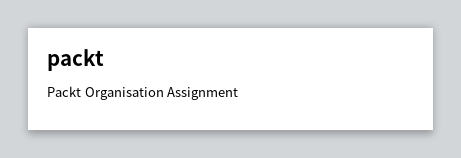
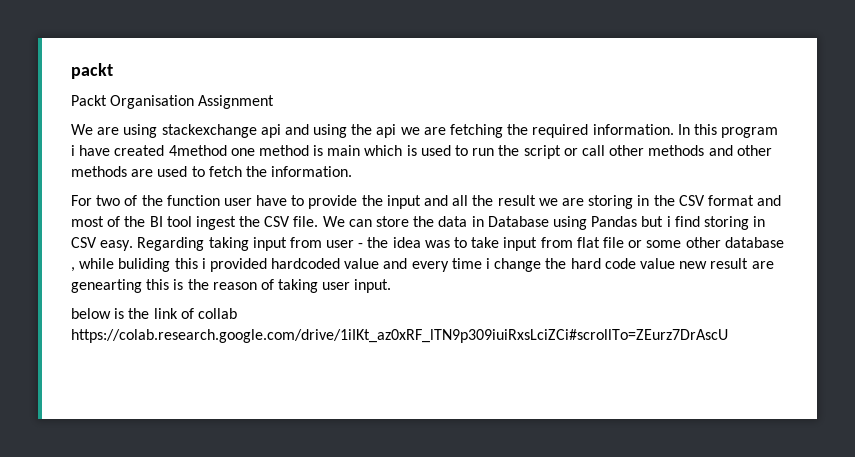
+ We are using stackexchange api and using the api we are fetching the required information. In this program i have created 4method one method is main which is used to run the script or call other methods and other methods are used to fetch the information.
+ For two of the function user have to provide the input and all the result we are storing in the CSV format and most of the BI tool ingest the CSV file. We can store the data in Database using Pandas but i find storing in CSV easy. Regarding taking input from user - the idea was to take input from flat file or some other database , while buliding this i provided hardcoded value and every time i change the hard code value new result are genearting this is the reason of taking user input.
+ below is the link of collab https://colab.research.google.com/drive/1iIKt_az0xRF_lTN9p309iuiRxsLciZCi#scrollTo=ZEurz7DrAscU

